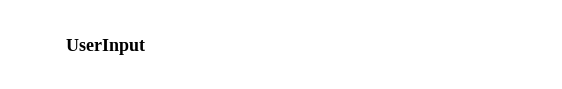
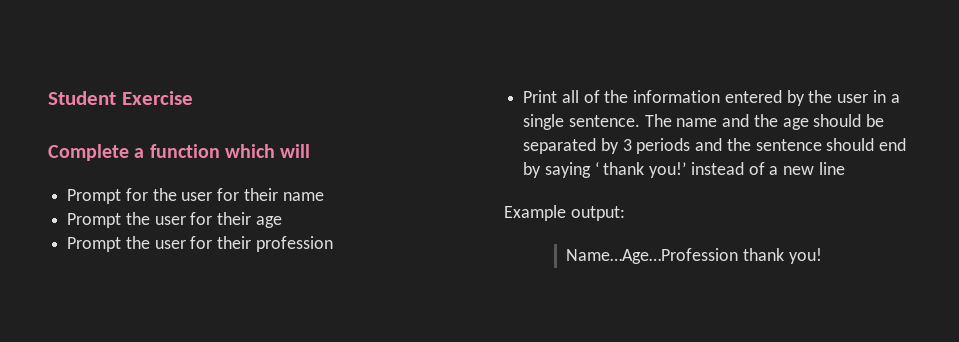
- UserInput
+ Student Exercise
+ Complete a function which will
+ Prompt for the user for their name
+ Prompt the user for their age
+ Prompt the user for their profession
+ Print all of the information entered by the user in a single sentence. The name and the age should be separated by 3 periods and the sentence should end by saying ‘ thank you!’ instead of a new line
+ Example output:
+ Name…Age…Profession thank you!

